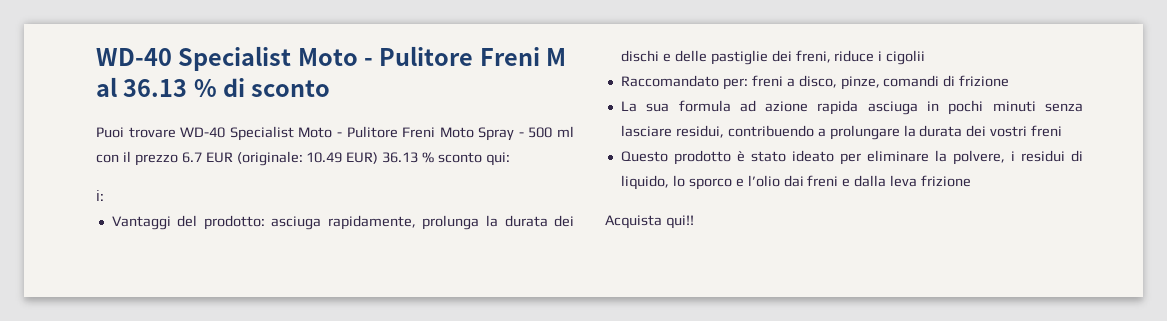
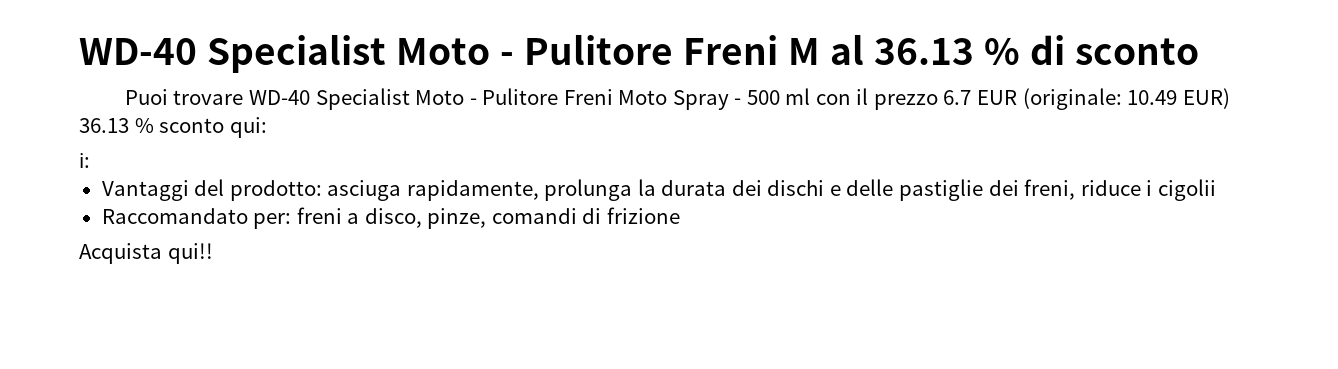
- La sua formula ad azione rapida asciuga in pochi minuti senza lasciare residui, contribuendo a prolungare la durata dei vostri freni
- Questo prodotto è stato ideato per eliminare la polvere, i residui di liquido, lo sporco e l’olio dai freni e dalla leva frizione

